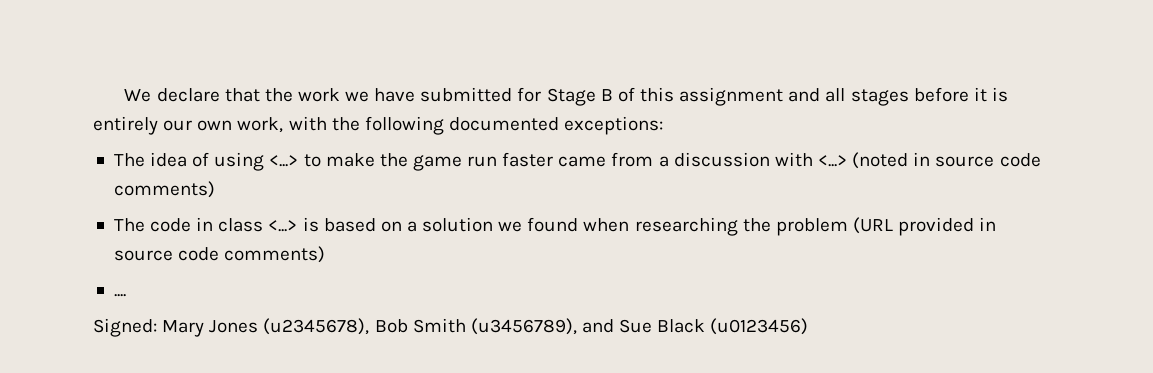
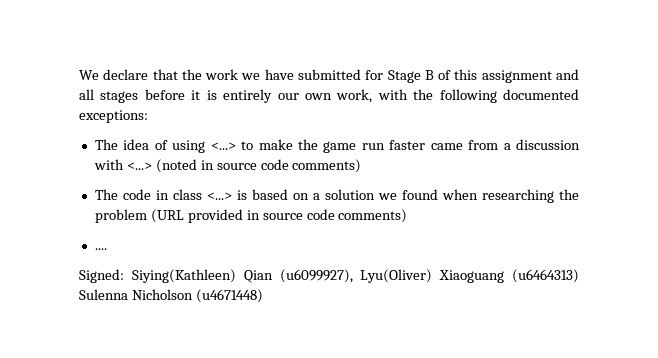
- Signed: Mary Jones (u2345678), Bob Smith (u3456789), and Sue Black (u0123456)
+ Signed: Siying(Kathleen) Qian (u6099927), Lyu(Oliver) Xiaoguang (u6464313) Sulenna Nicholson (u4671448)

